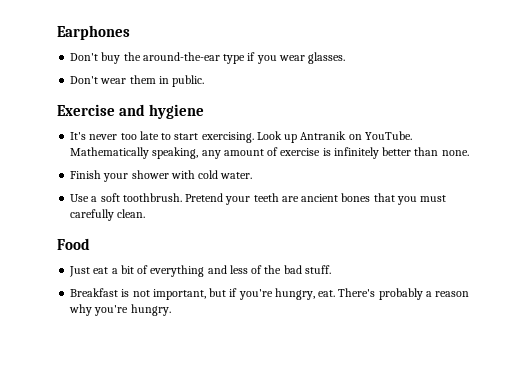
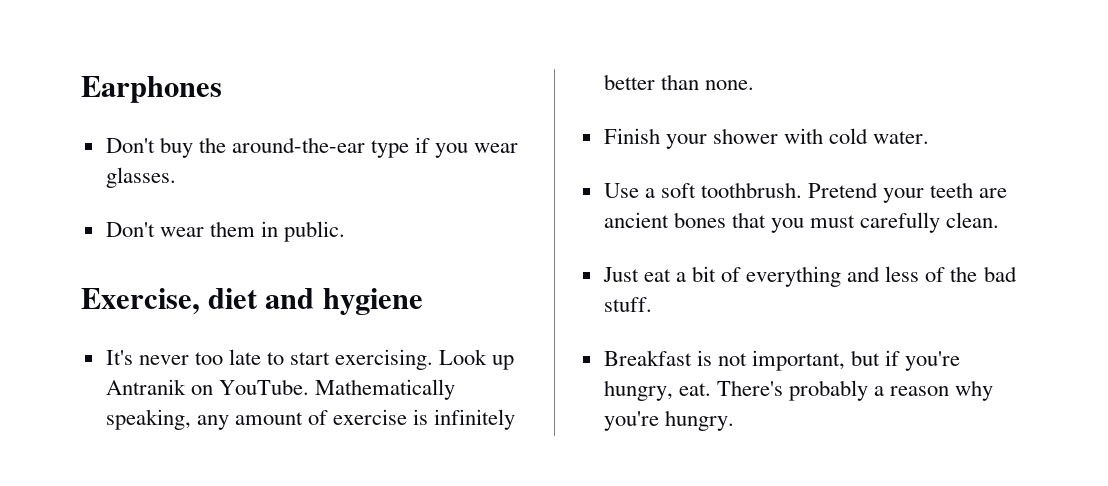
- Exercise and hygiene
+ Exercise, diet and hygiene
- Food

